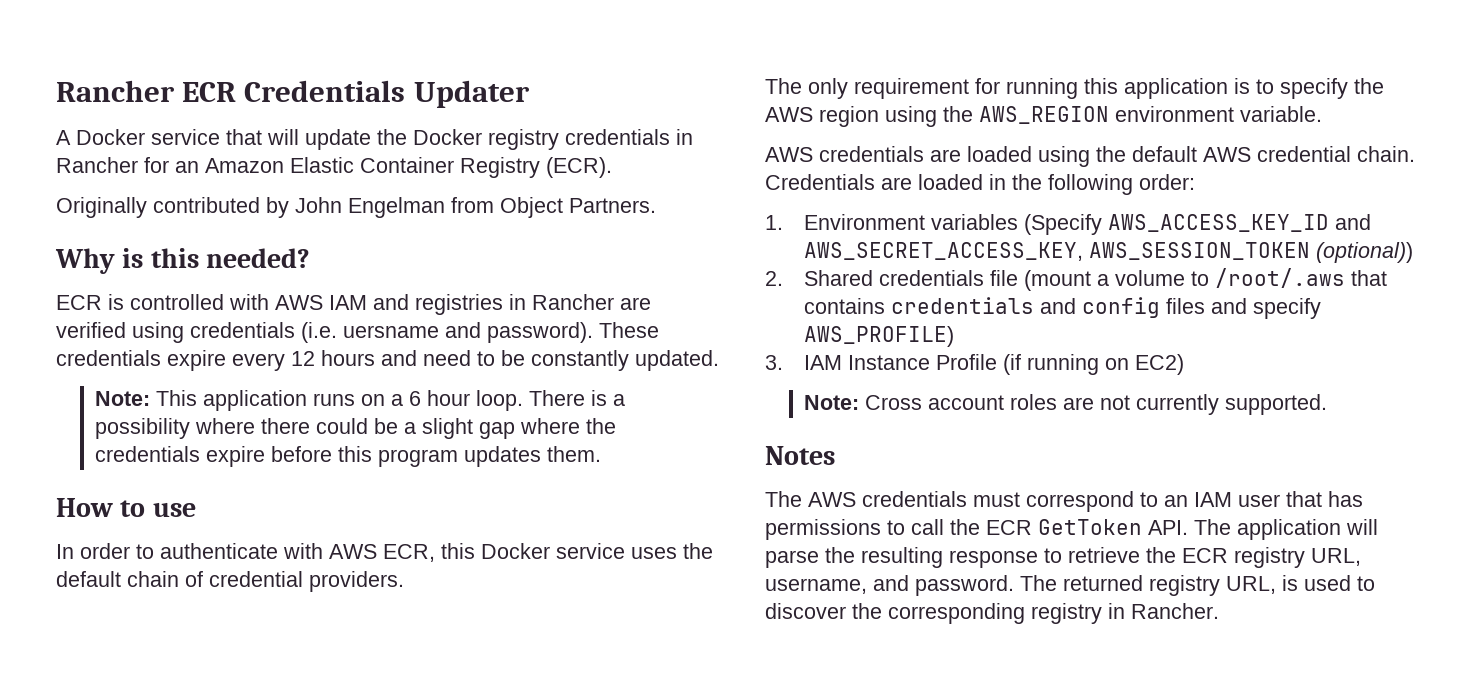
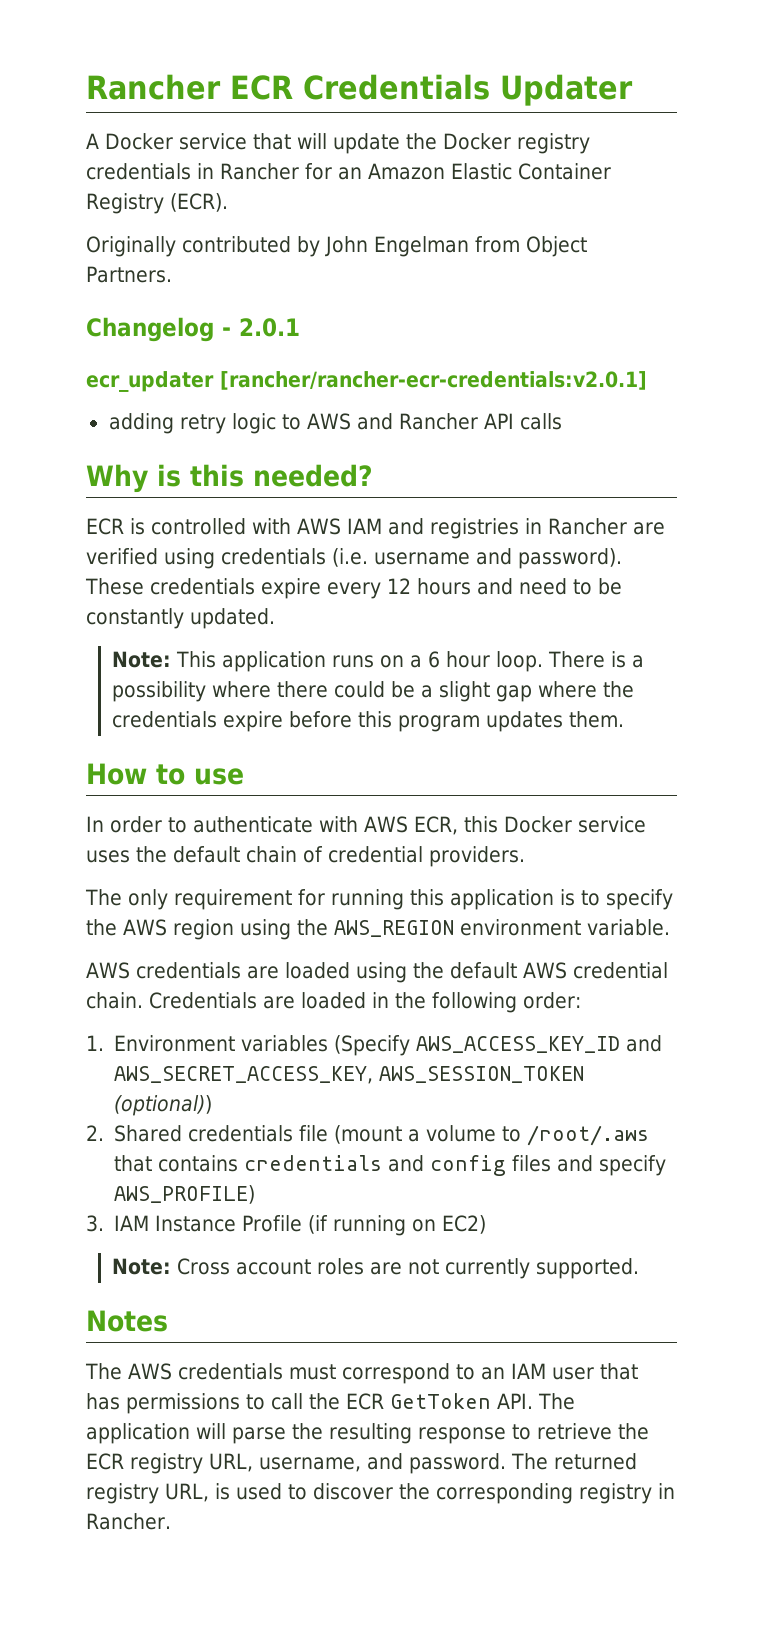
+ Changelog - 2.0.1
+ ecr_updater [rancher/rancher-ecr-credentials:v2.0.1]
+ adding retry logic to AWS and Rancher API calls
- ECR is controlled with AWS IAM and registries in Rancher are verified using credentials (i.e. uersname and password).
+ ECR is controlled with AWS IAM and registries in Rancher are verified using credentials (i.e. username and password).

